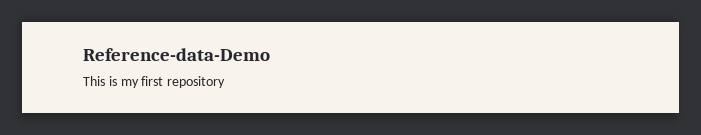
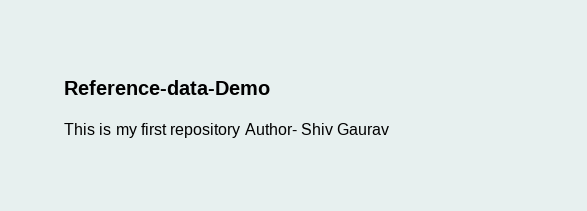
- This is my first repository
+ This is my first repository Author- Shiv Gaurav

